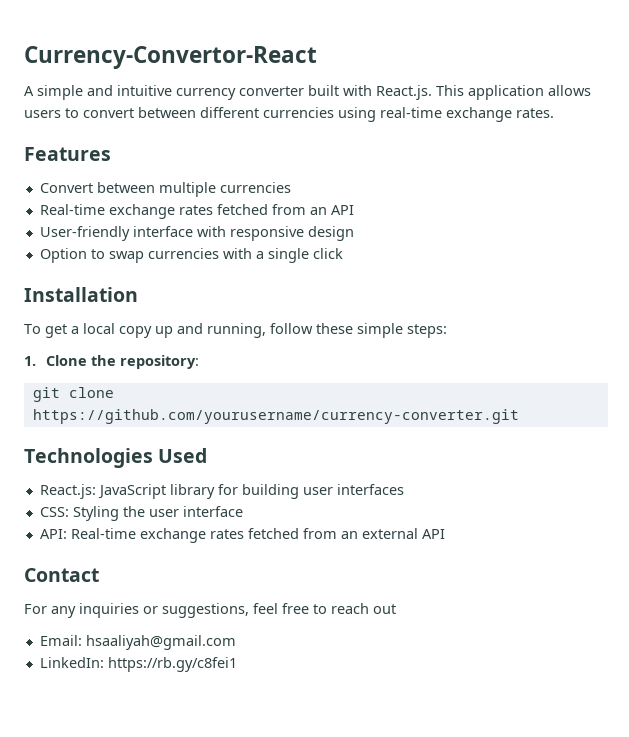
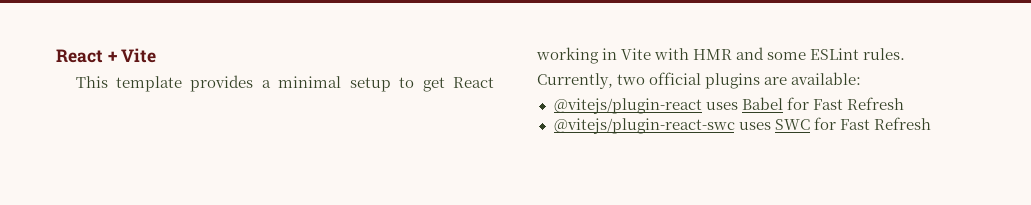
- Currency-Convertor-React
- A simple and intuitive currency converter built with React.js. This application allows users to convert between different currencies using real-time exchange rates.
- Features
- Convert between multiple currencies
- Real-time exchange rates fetched from an API
- User-friendly interface with responsive design
- Option to swap currencies with a single click
- Installation
- To get a local copy up and running, follow these simple steps:
- 1. Clone the repository:
- git clone https://github.com/yourusername/currency-converter.git
- Technologies Used
- React.js: JavaScript library for building user interfaces
- CSS: Styling the user interface
- API: Real-time exchange rates fetched from an external API
- Contact
- For any inquiries or suggestions, feel free to reach out
- Email: hsaaliyah@gmail.com
- LinkedIn: https://rb.gy/c8fei1
+ React + Vite
+ This template provides a minimal setup to get React working in Vite with HMR and some ESLint rules.
+ Currently, two official plugins are available:
+ @vitejs/plugin-react uses Babel for Fast Refresh
+ @vitejs/plugin-react-swc uses SWC for Fast Refresh

